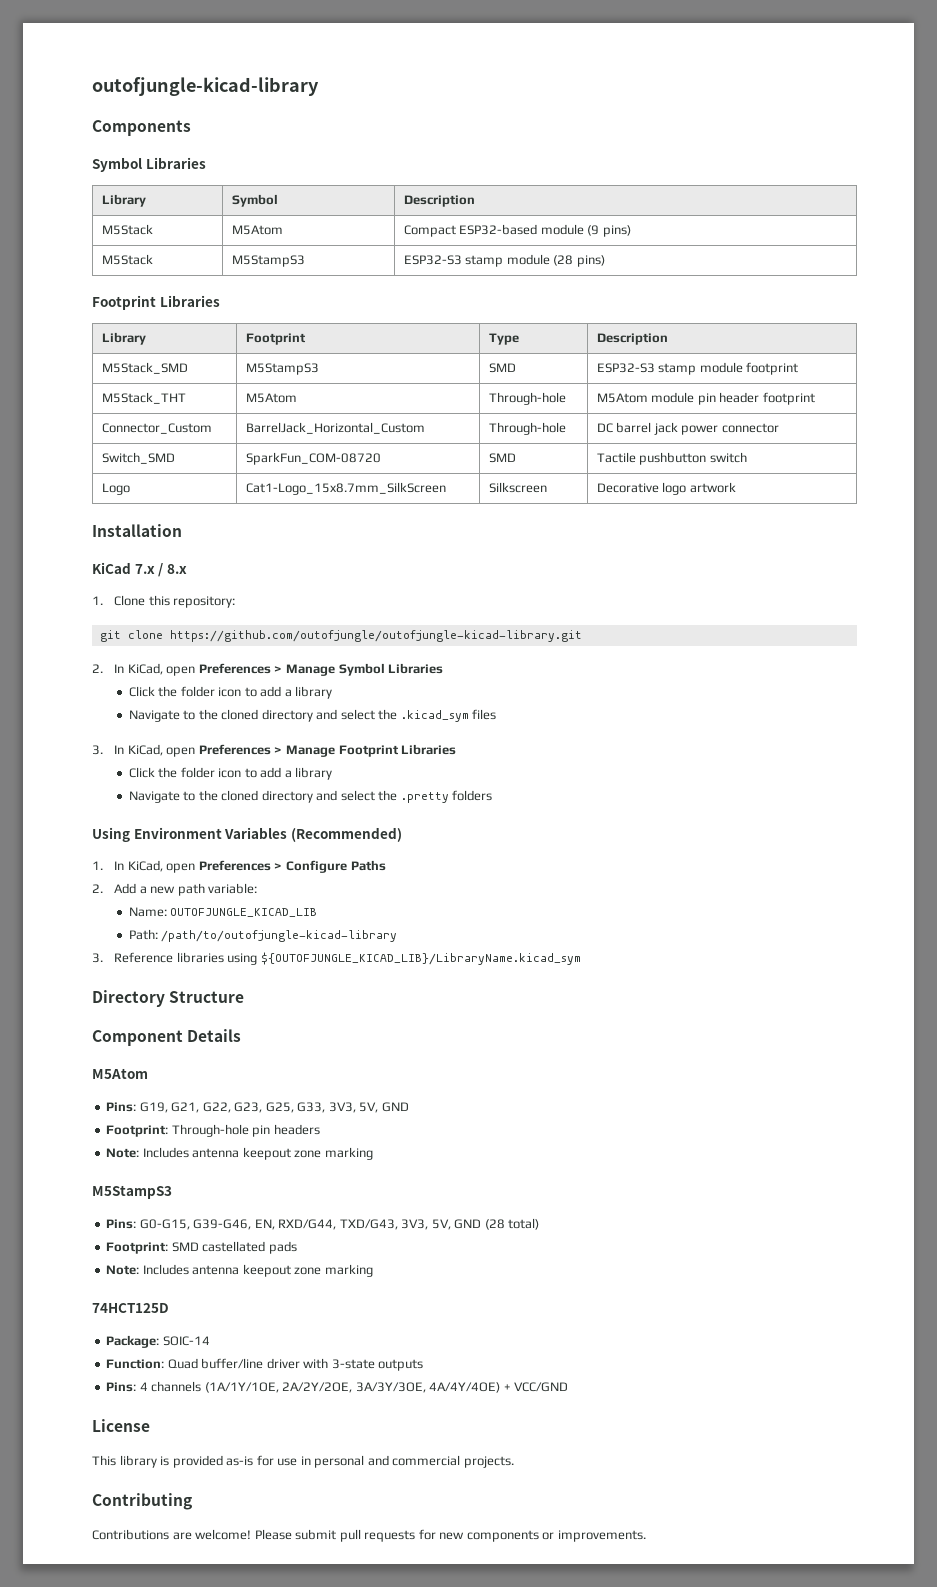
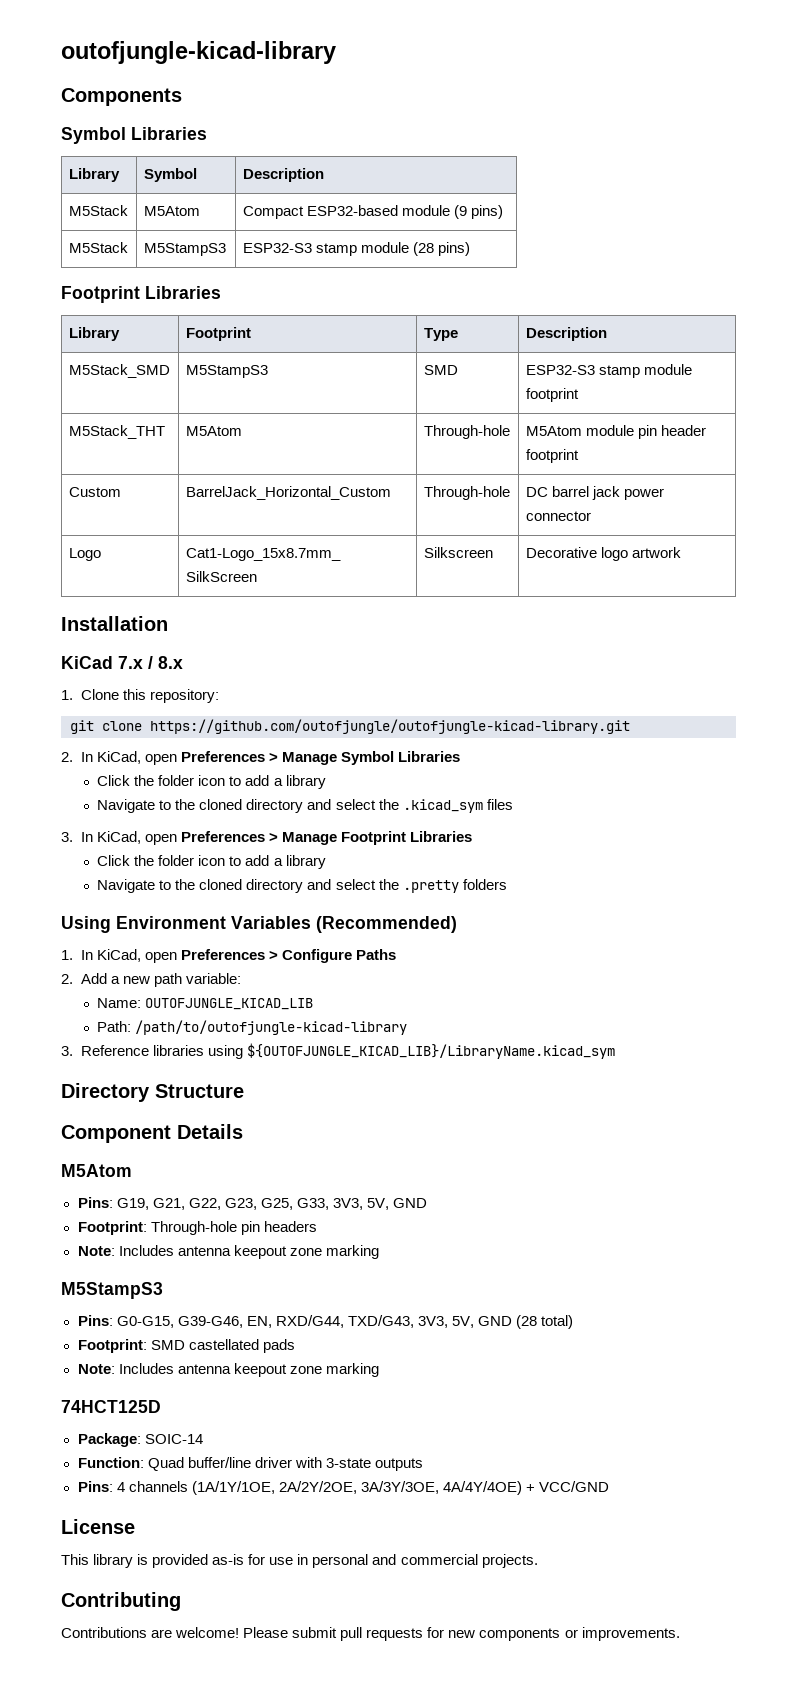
- Connector_Custom | BarrelJack_Horizontal_Custom | Through-hole | DC barrel jack power connector
+ Custom | BarrelJack_Horizontal_Custom | Through-hole | DC barrel jack power connector
- Switch_SMD | SparkFun_COM-08720 | SMD | Tactile pushbutton switch

